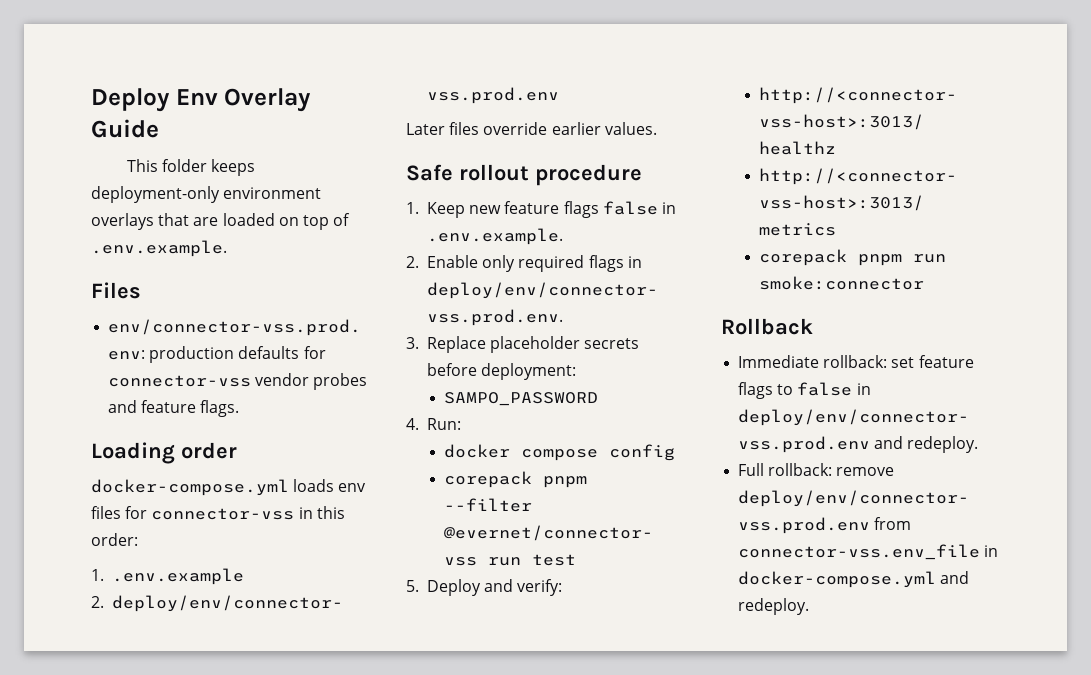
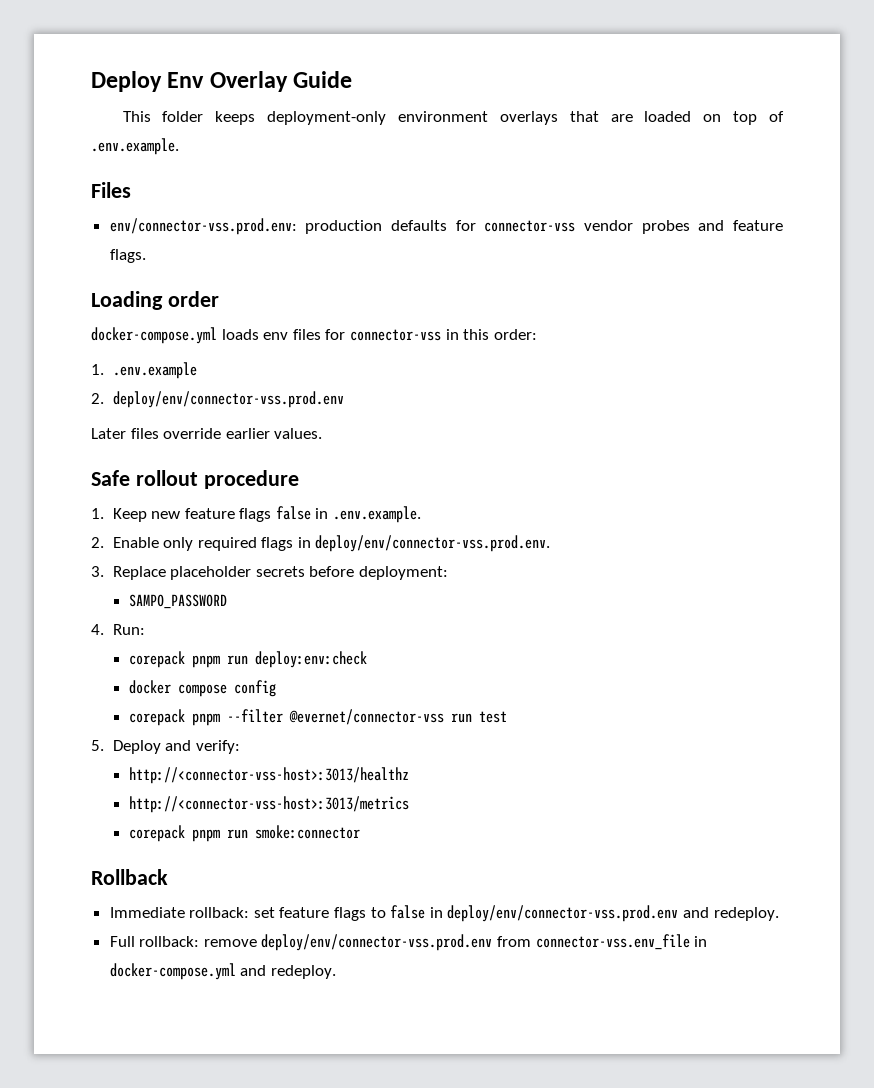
+ corepack pnpm run deploy:env:check

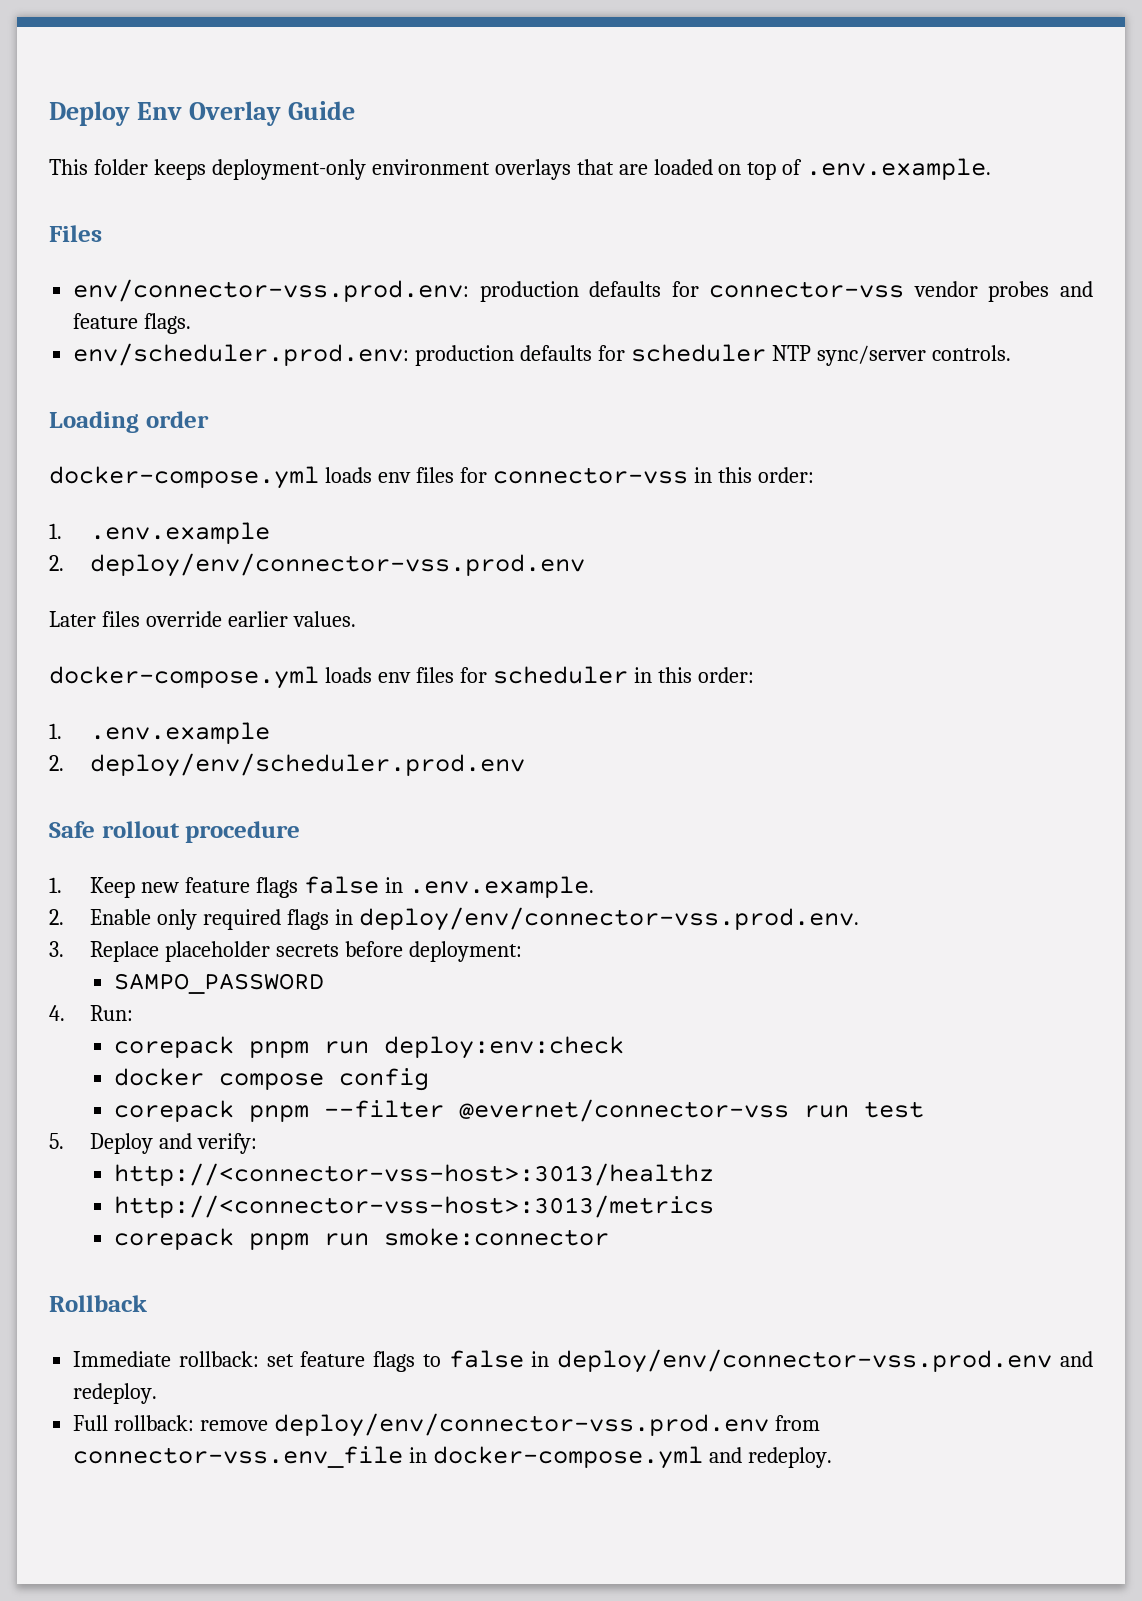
+ env/scheduler.prod.env: production defaults for scheduler NTP sync/server controls.
+ docker-compose.yml loads env files for scheduler in this order:
+ 1. .env.example
+ 2. deploy/env/scheduler.prod.env

